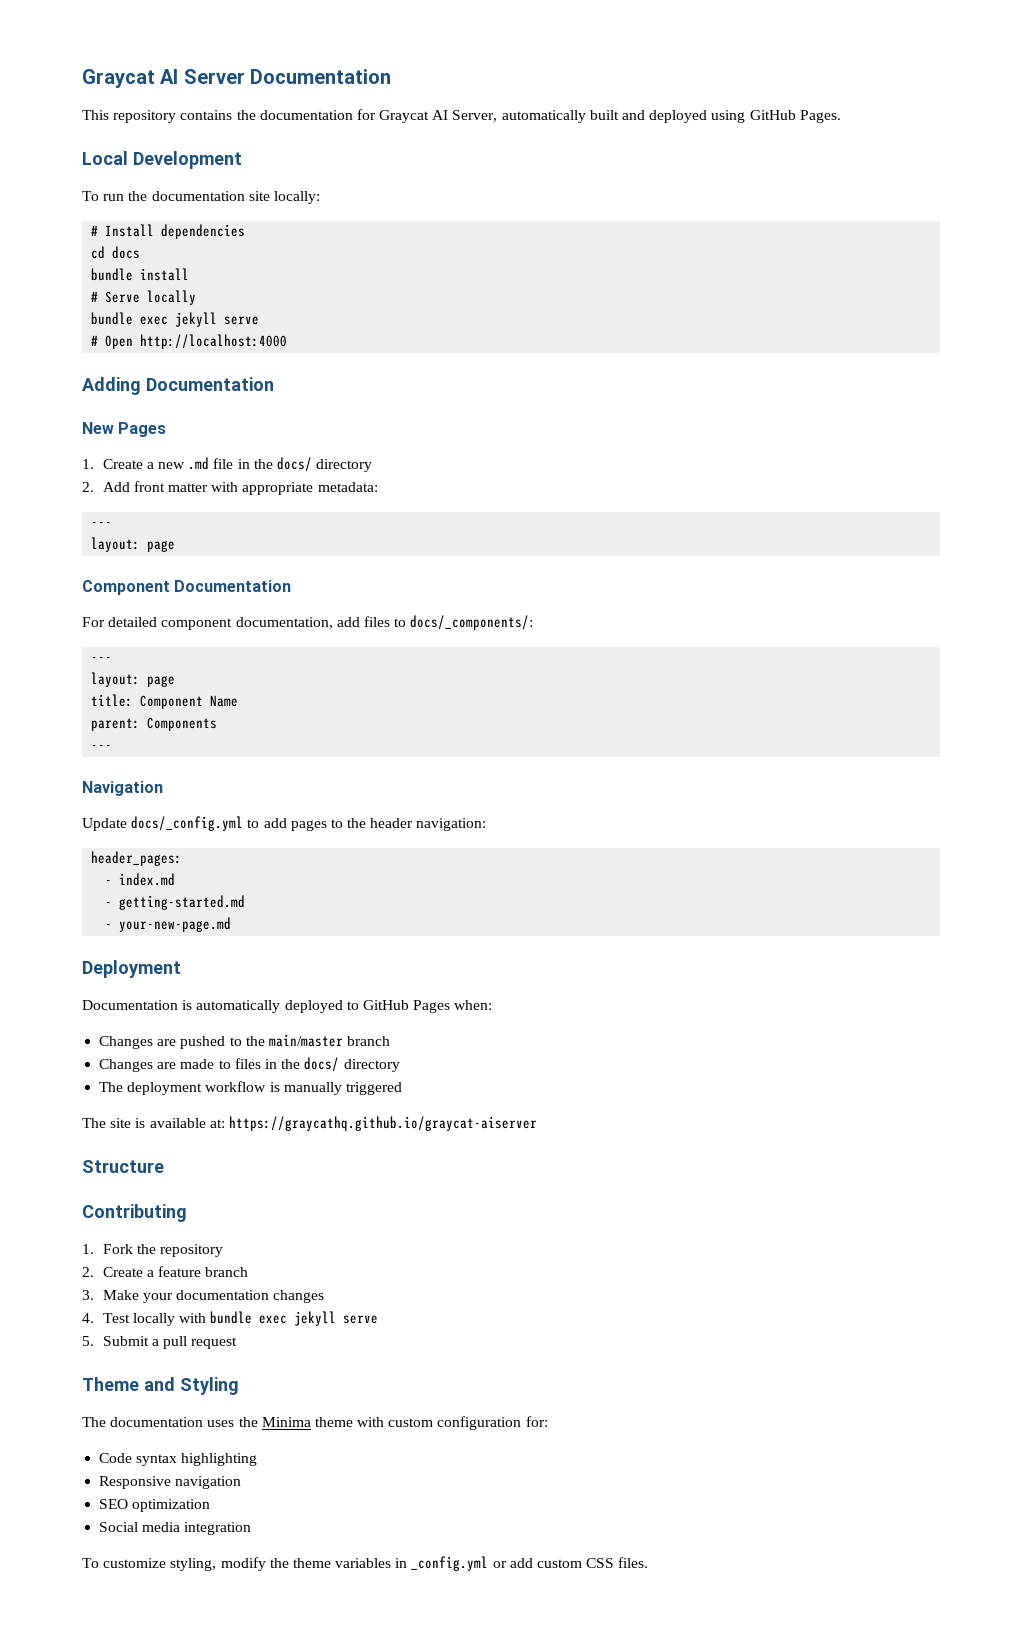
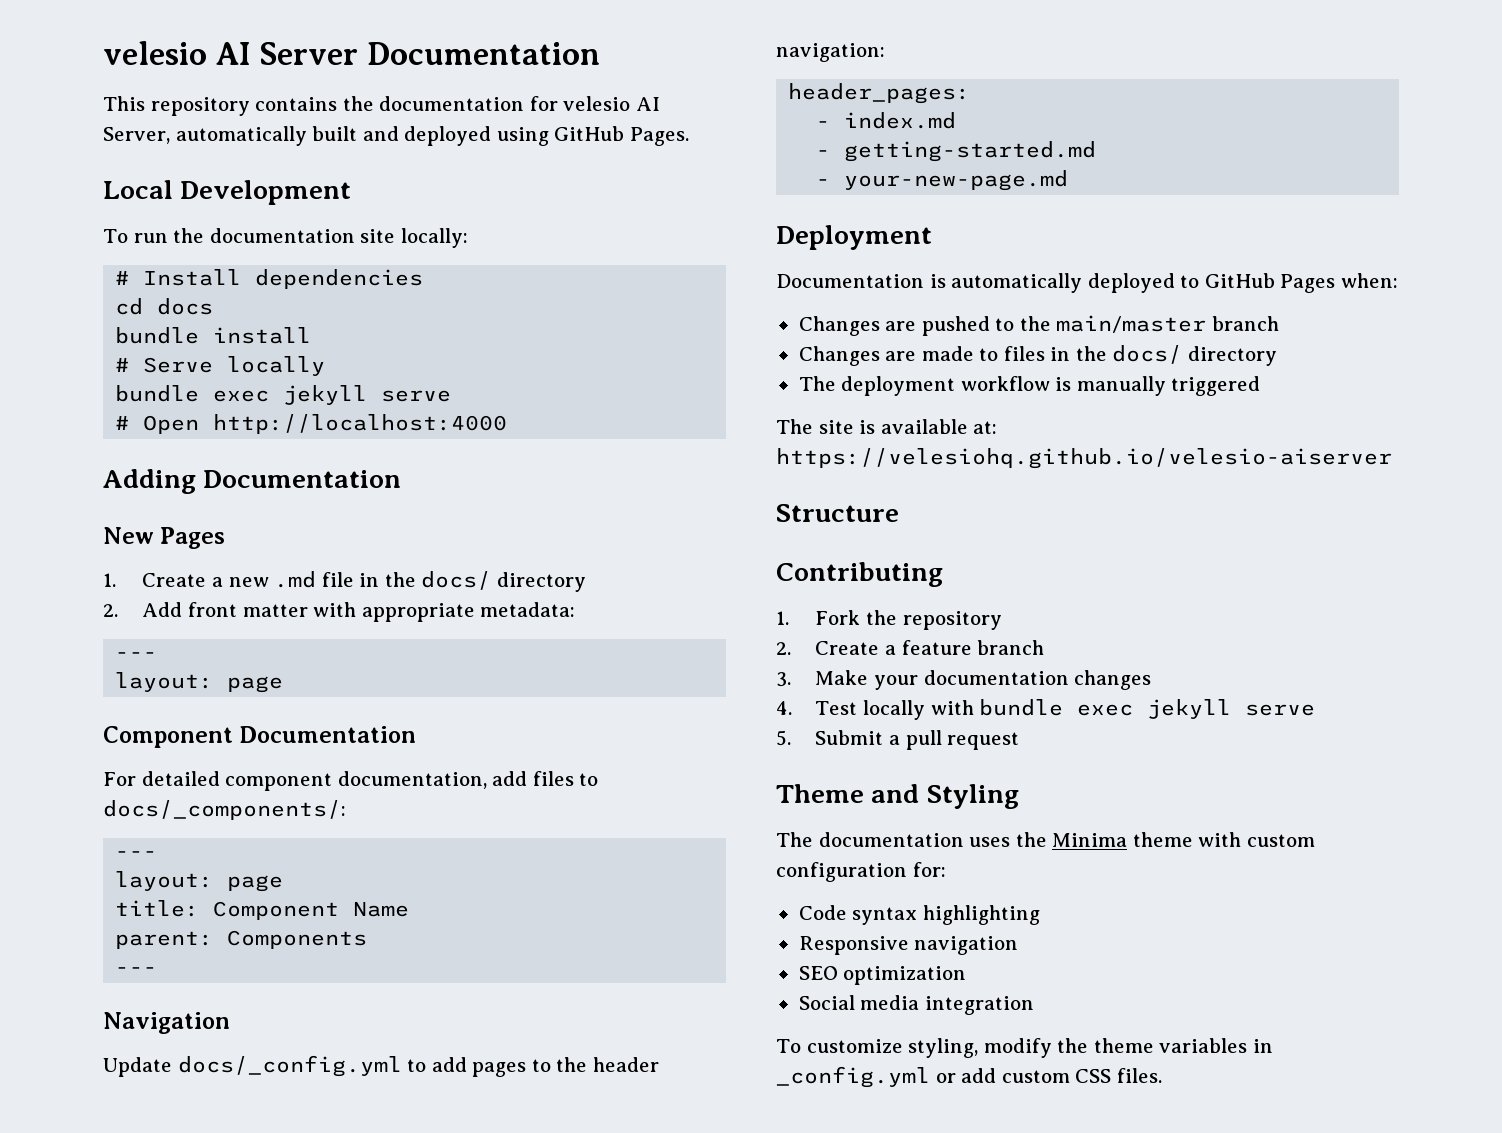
- Graycat AI Server Documentation
+ velesio AI Server Documentation
- This repository contains the documentation for Graycat AI Server, automatically built and deployed using GitHub Pages.
+ This repository contains the documentation for velesio AI Server, automatically built and deployed using GitHub Pages.
- The site is available at: https://graycathq.github.io/graycat-aiserver
+ The site is available at: https://velesiohq.github.io/velesio-aiserver

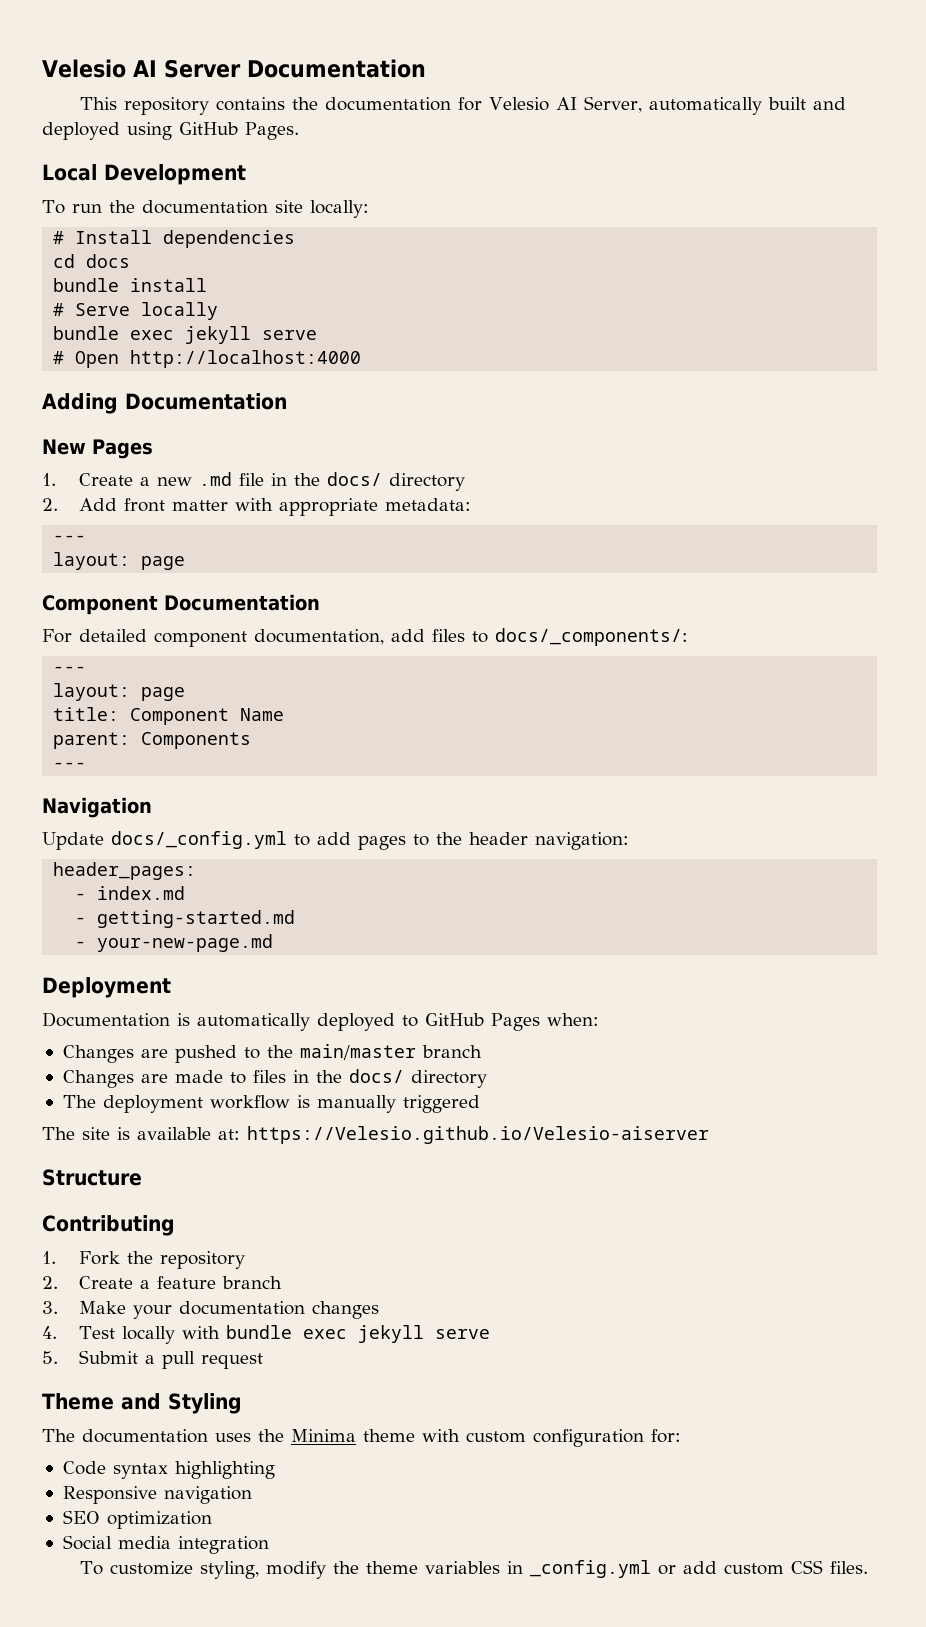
- velesio AI Server Documentation
+ Velesio AI Server Documentation
- This repository contains the documentation for velesio AI Server, automatically built and deployed using GitHub Pages.
+ This repository contains the documentation for Velesio AI Server, automatically built and deployed using GitHub Pages.
- The site is available at: https://velesiohq.github.io/velesio-aiserver
+ The site is available at: https://Velesio.github.io/Velesio-aiserver

